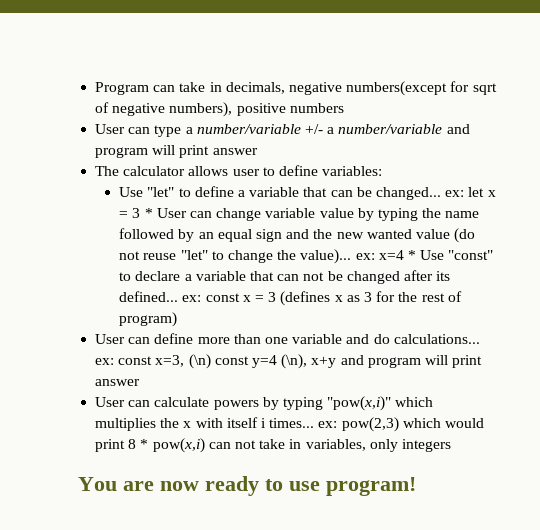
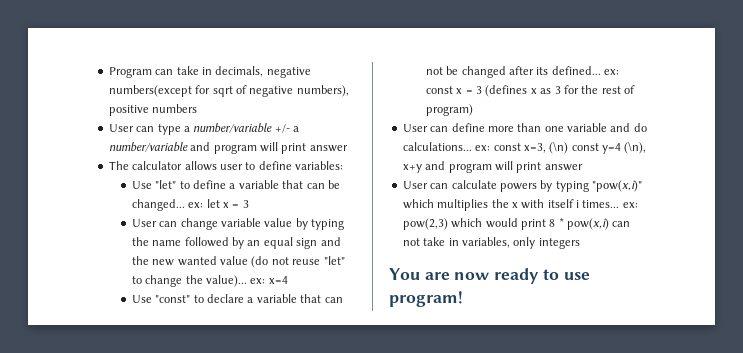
- let x = 3 * User can change variable value by typing the name followed by an equal sign and the new wanted value (do not reuse "let" to change the value)... ex:
+ let x = 3
+ User can change variable value by typing the name followed by an equal sign and the new wanted value (do not reuse "let" to change the value)... ex:
- x=4 * Use "const" to declare a variable that can not be changed after its defined... ex:
+ x=4
+ Use "const" to declare a variable that can not be changed after its defined... ex:

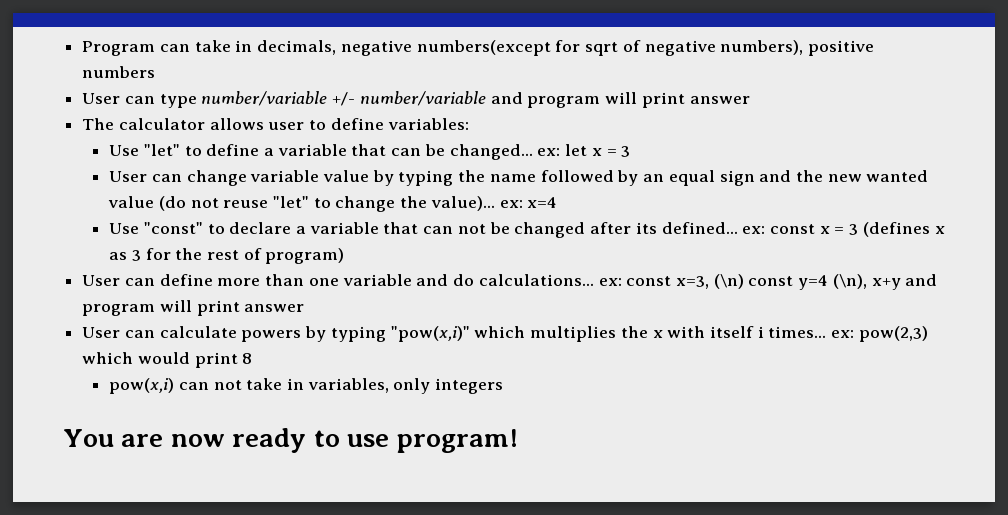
- User can type a number/variable +/- a number/variable and program will print answer
+ User can type number/variable +/- number/variable and program will print answer
- User can calculate powers by typing "pow(x,i)" which multiplies the x with itself i times... ex: pow(2,3) which would print 8 * pow(x,i) can not take in variables, only integers
+ User can calculate powers by typing "pow(x,i)" which multiplies the x with itself i times... ex: pow(2,3) which would print 8
+ pow(x,i) can not take in variables, only integers

